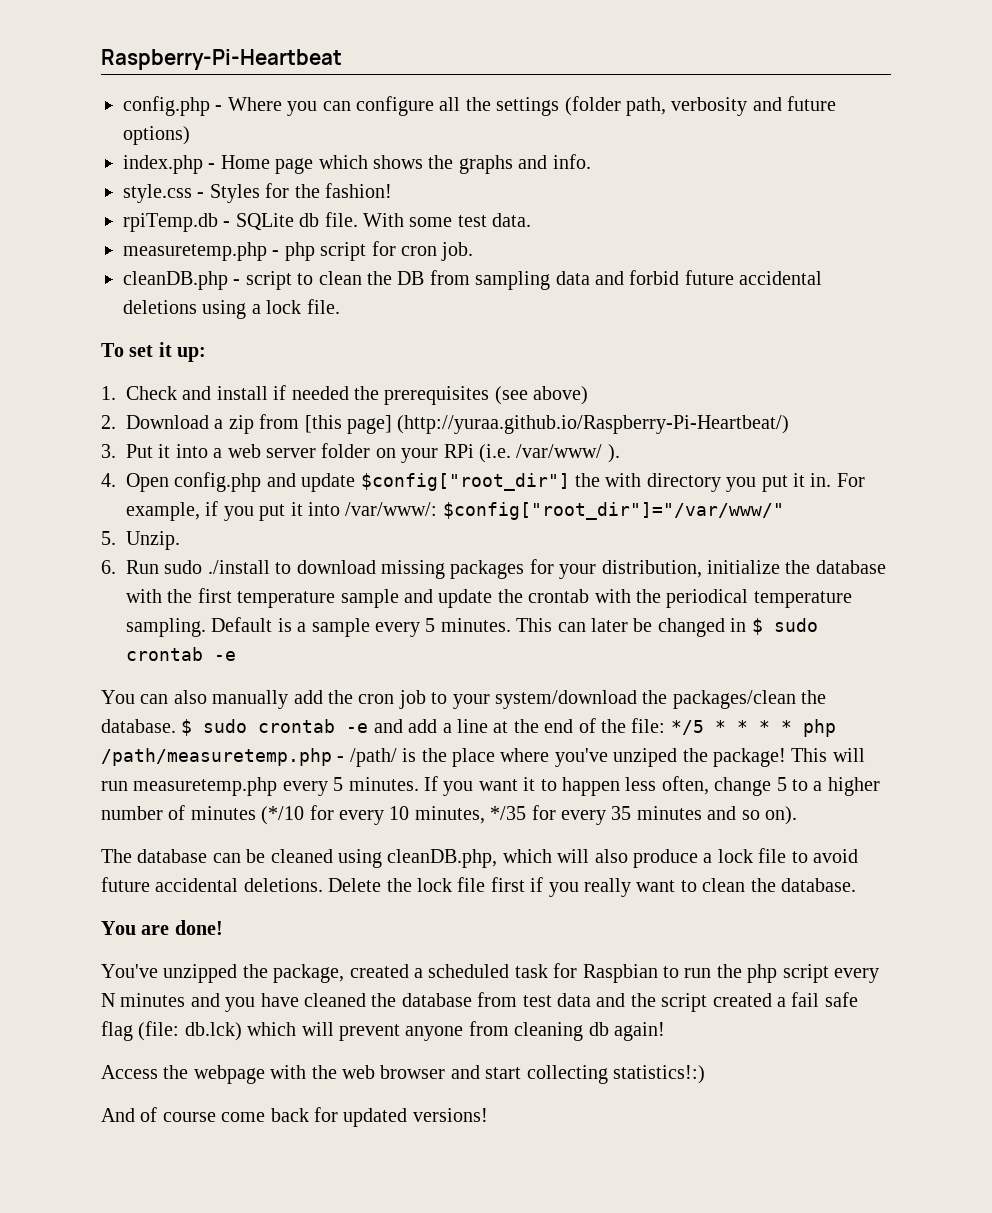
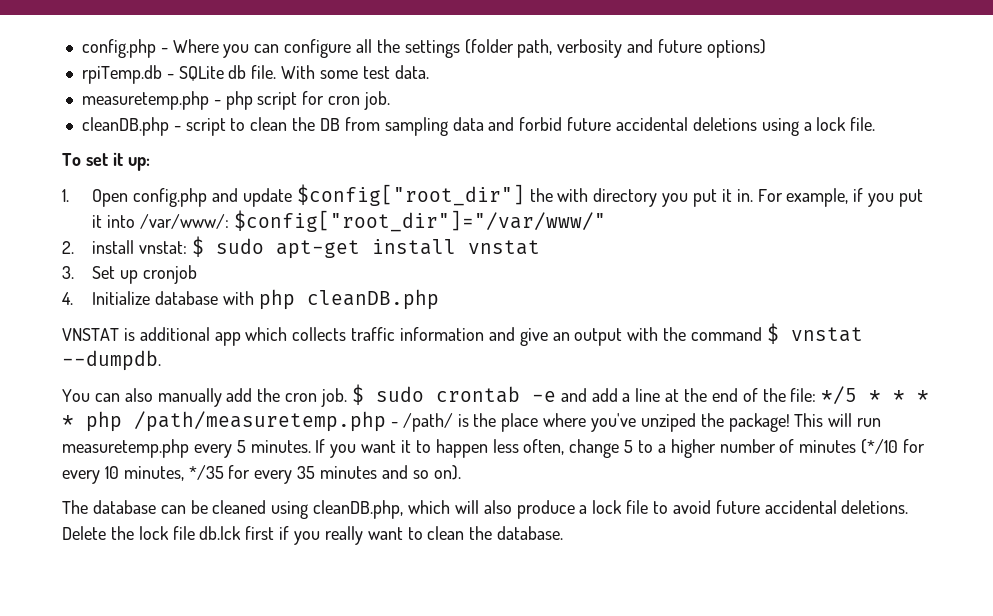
- Raspberry-Pi-Heartbeat
- index.php - Home page which shows the graphs and info.
- style.css - Styles for the fashion!
- 1. Check and install if needed the prerequisites (see above)
- 2. Download a zip from [this page] (http://yuraa.github.io/Raspberry-Pi-Heartbeat/)
- 3. Put it into a web server folder on your RPi (i.e. /var/www/ ).
- 4. Open config.php and update $config["root_dir"] the with directory you put it in.
+ 1. Open config.php and update $config["root_dir"] the with directory you put it in.
- 5. Unzip.
- 6. Run sudo ./install to download missing packages for your distribution, initialize the database with the first temperature sample and update the crontab with the periodical temperature sampling. Default is a sample every 5 minutes. This can later be changed in $ sudo crontab -e
+ 2. install vnstat: $ sudo apt-get install vnstat
+ 3. Set up cronjob
+ 4. Initialize database with php cleanDB.php
+ VNSTAT is additional app which collects traffic information and give an output with the command $ vnstat --dumpdb.
- You can also manually add the cron job to your system/download the packages/clean the database.
+ You can also manually add the cron job.
- Delete the lock file first if you really want to clean the database.
+ Delete the lock file db.lck first if you really want to clean the database.
- You are done!
- You've unzipped the package, created a scheduled task for Raspbian to run the php script every N minutes and you have cleaned the database from test data and the script created a fail safe flag (file: db.lck) which will prevent anyone from cleaning db again!
- Access the webpage with the web browser and start collecting statistics!:)
- And of course come back for updated versions!

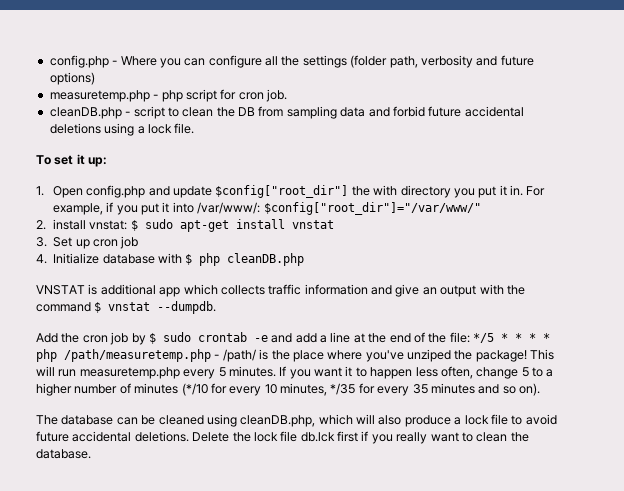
- rpiTemp.db - SQLite db file. With some test data.
- 3. Set up cronjob
+ 3. Set up cron job
- 4. Initialize database with php cleanDB.php
+ 4. Initialize database with $ php cleanDB.php
- You can also manually add the cron job. $ sudo crontab -e and add a line at the end of the file: */5 * * * * php /path/measuretemp.php - /path/ is the place where you've unziped the package!
+ Add the cron job by $ sudo crontab -e and add a line at the end of the file: */5 * * * * php /path/measuretemp.php - /path/ is the place where you've unziped the package!

